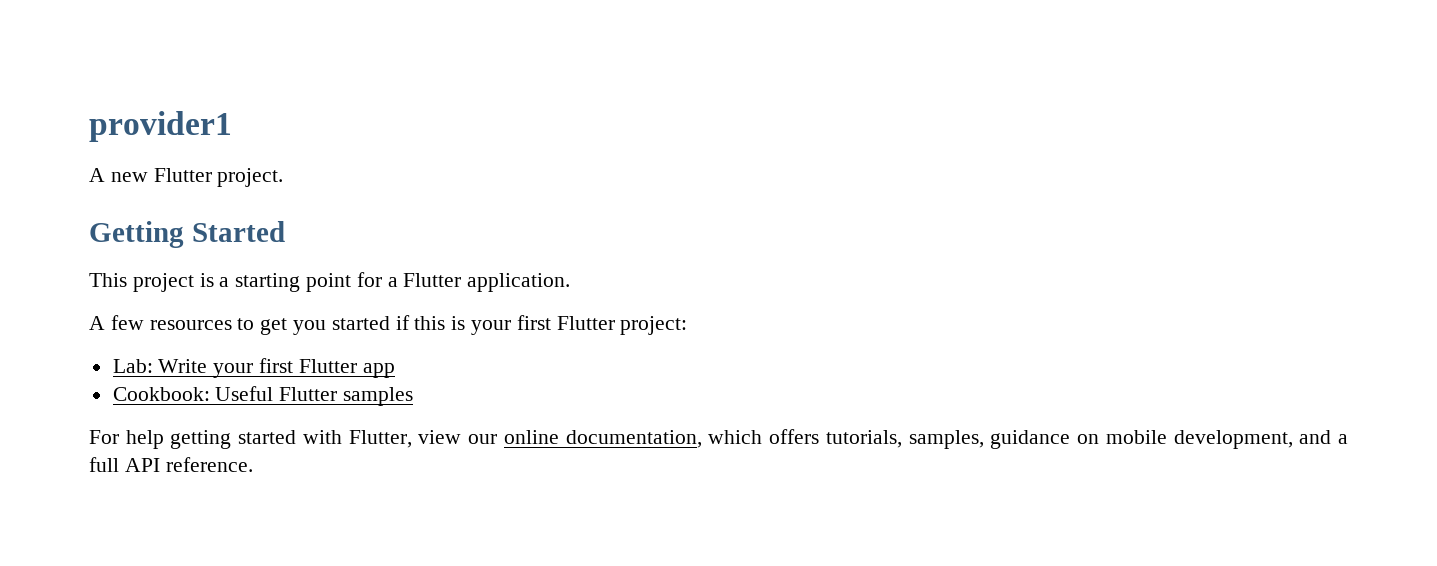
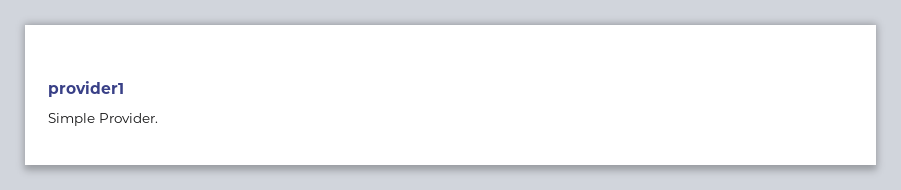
- A new Flutter project.
- Getting Started
- This project is a starting point for a Flutter application.
- A few resources to get you started if this is your first Flutter project:
- Lab: Write your first Flutter app
- Cookbook: Useful Flutter samples
- For help getting started with Flutter, view our online documentation, which offers tutorials, samples, guidance on mobile development, and a full API reference.
+ Simple Provider.

